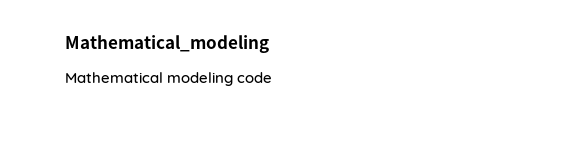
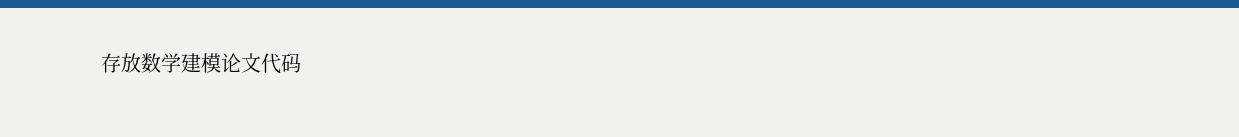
- Mathematical_modeling
- Mathematical modeling code
+ 存放数学建模论文代码

